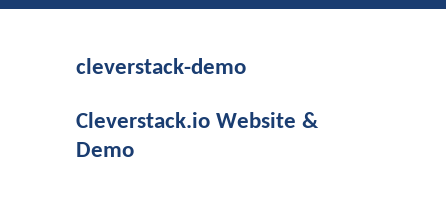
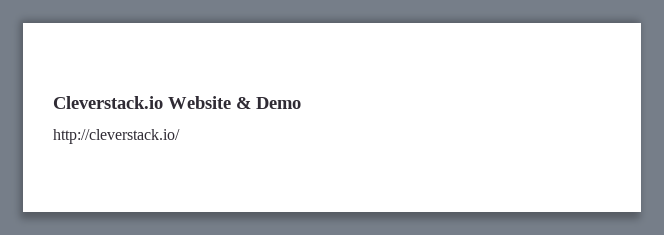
- cleverstack-demo
+ http://cleverstack.io/

